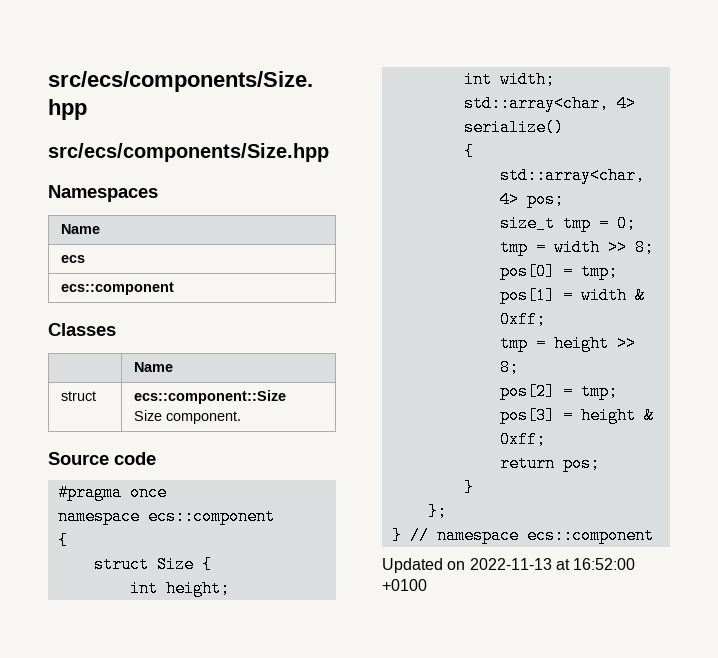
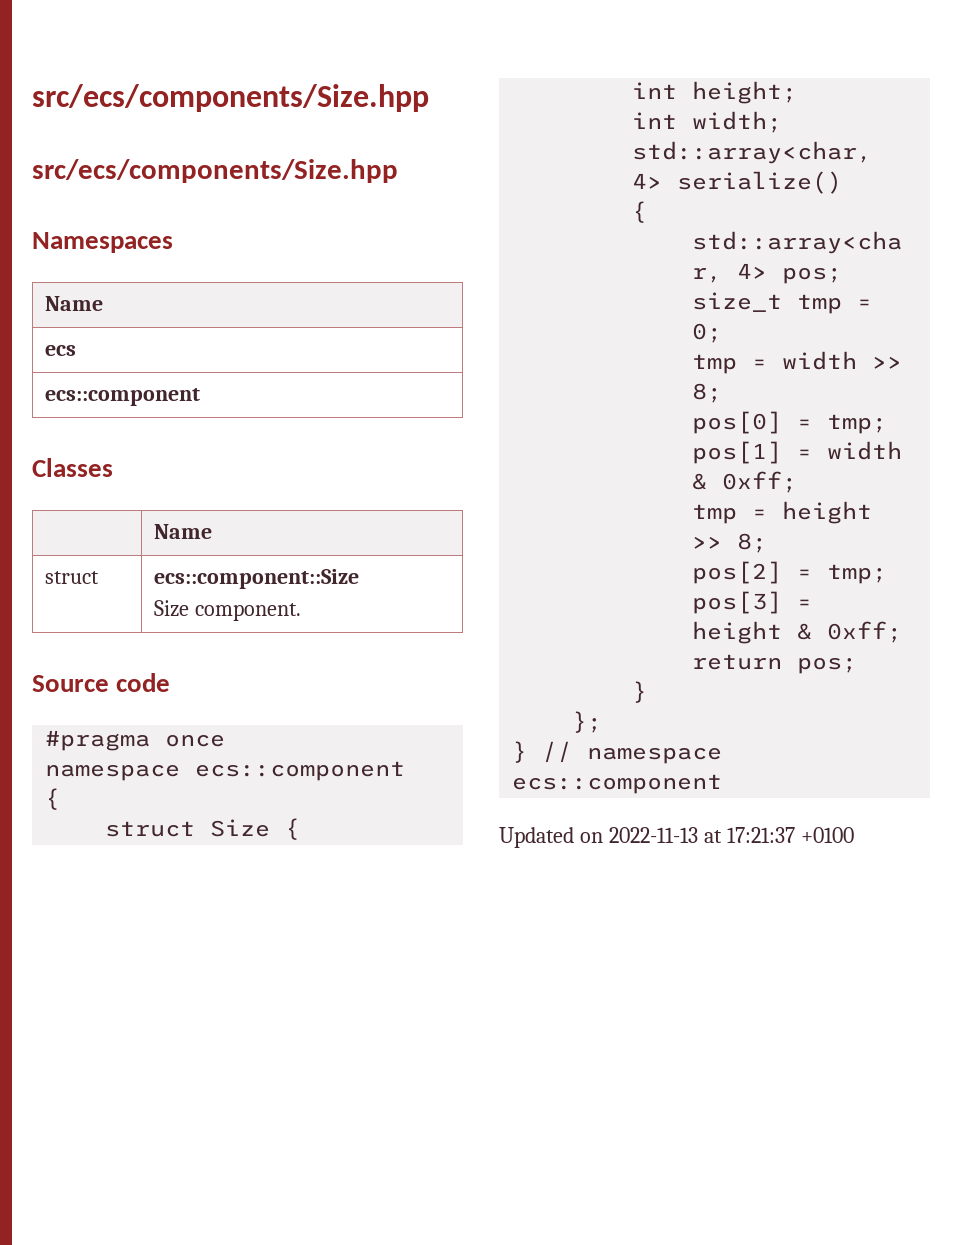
- Updated on 2022-11-13 at 16:52:00 +0100
+ Updated on 2022-11-13 at 17:21:37 +0100

